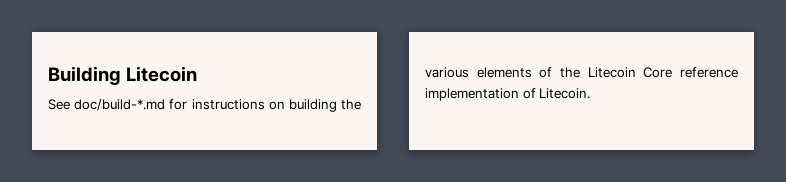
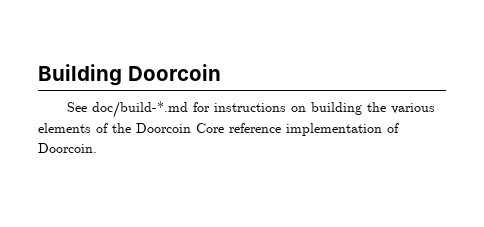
- Building Litecoin
+ Building Doorcoin
- See doc/build-*.md for instructions on building the various elements of the Litecoin Core reference implementation of Litecoin.
+ See doc/build-*.md for instructions on building the various elements of the Doorcoin Core reference implementation of Doorcoin.

